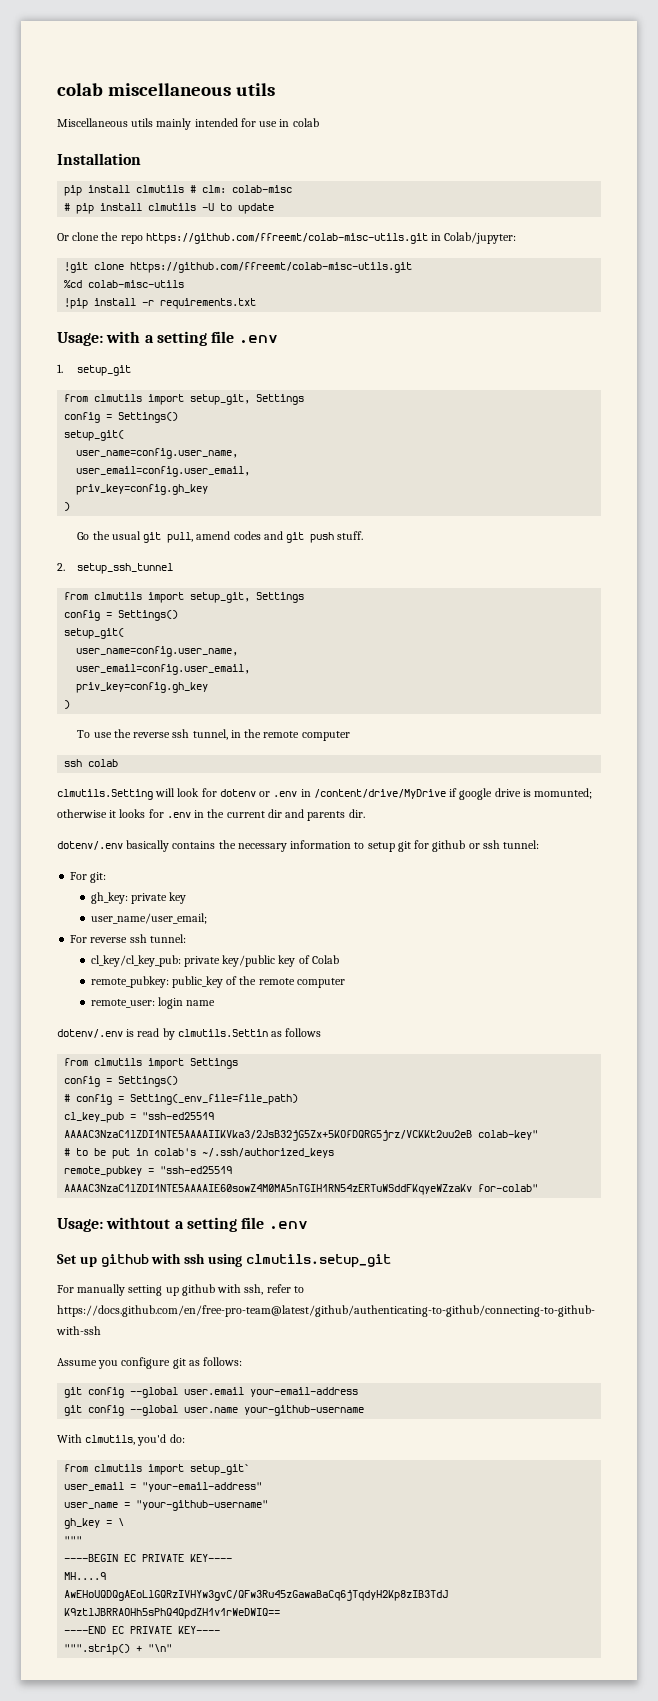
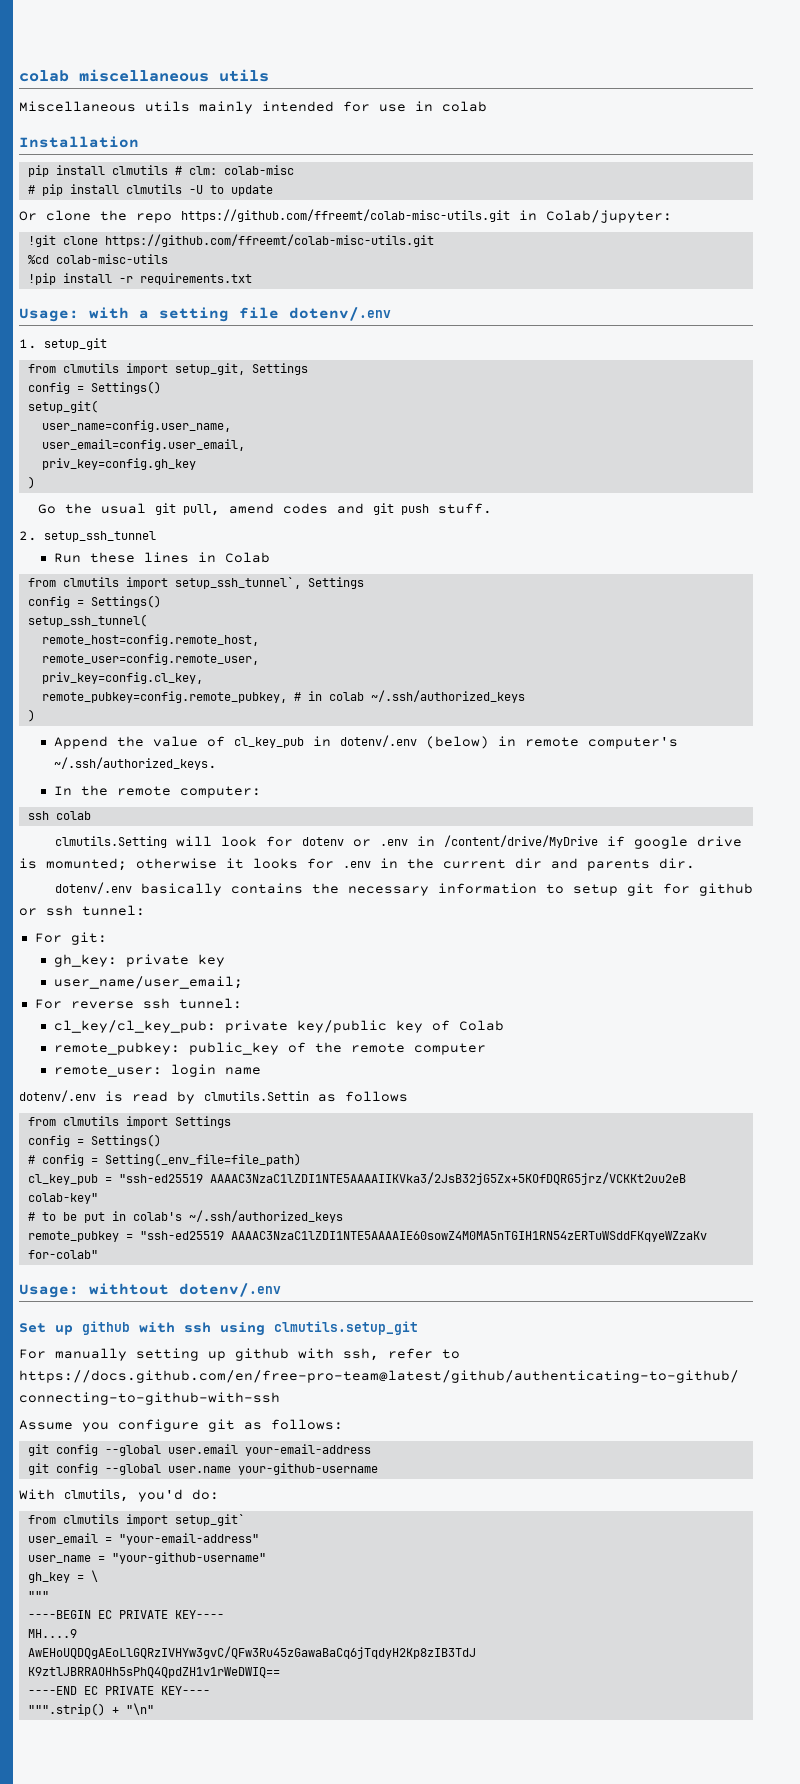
- Usage: with a setting file .env
+ Usage: with a setting file dotenv/.env
  2. setup_ssh_tunnel
- from clmutils import setup_git, Settings
+ Run these lines in Colab
+ from clmutils import setup_ssh_tunnel`, Settings
  config = Settings()
- setup_git(
- user_name=config.user_name,
- user_email=config.user_email,
- priv_key=config.gh_key
+ setup_ssh_tunnel(
+ remote_host=config.remote_host,
+ remote_user=config.remote_user,
+ priv_key=config.cl_key,
+ remote_pubkey=config.remote_pubkey, # in colab ~/.ssh/authorized_keys
  )
- To use the reverse ssh tunnel, in the remote computer
+ Append the value of cl_key_pub in dotenv/.env (below) in remote computer's ~/.ssh/authorized_keys.
+ In the remote computer:
- Usage: withtout a setting file .env
+ Usage: withtout dotenv/.env

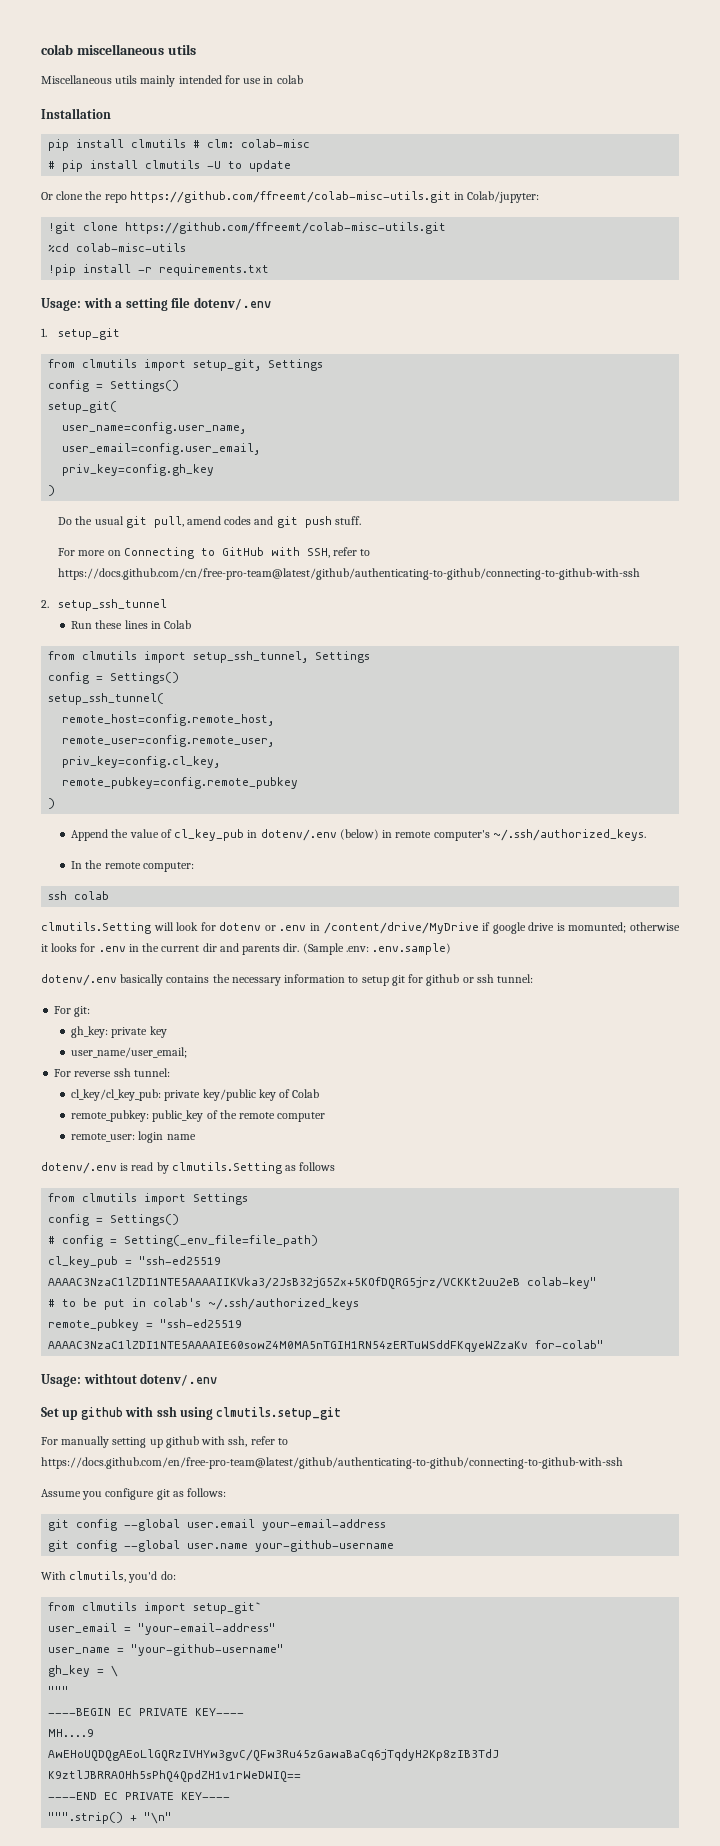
- Go the usual git pull, amend codes and git push stuff.
+ Do the usual git pull, amend codes and git push stuff.
+ For more on Connecting to GitHub with SSH, refer to https://docs.github.com/cn/free-pro-team@latest/github/authenticating-to-github/connecting-to-github-with-ssh
- from clmutils import setup_ssh_tunnel`, Settings
+ from clmutils import setup_ssh_tunnel, Settings
- remote_pubkey=config.remote_pubkey, # in colab ~/.ssh/authorized_keys
+ remote_pubkey=config.remote_pubkey
+ (Sample .env: .env.sample)
- dotenv/.env is read by clmutils.Settin as follows
+ dotenv/.env is read by clmutils.Setting as follows

